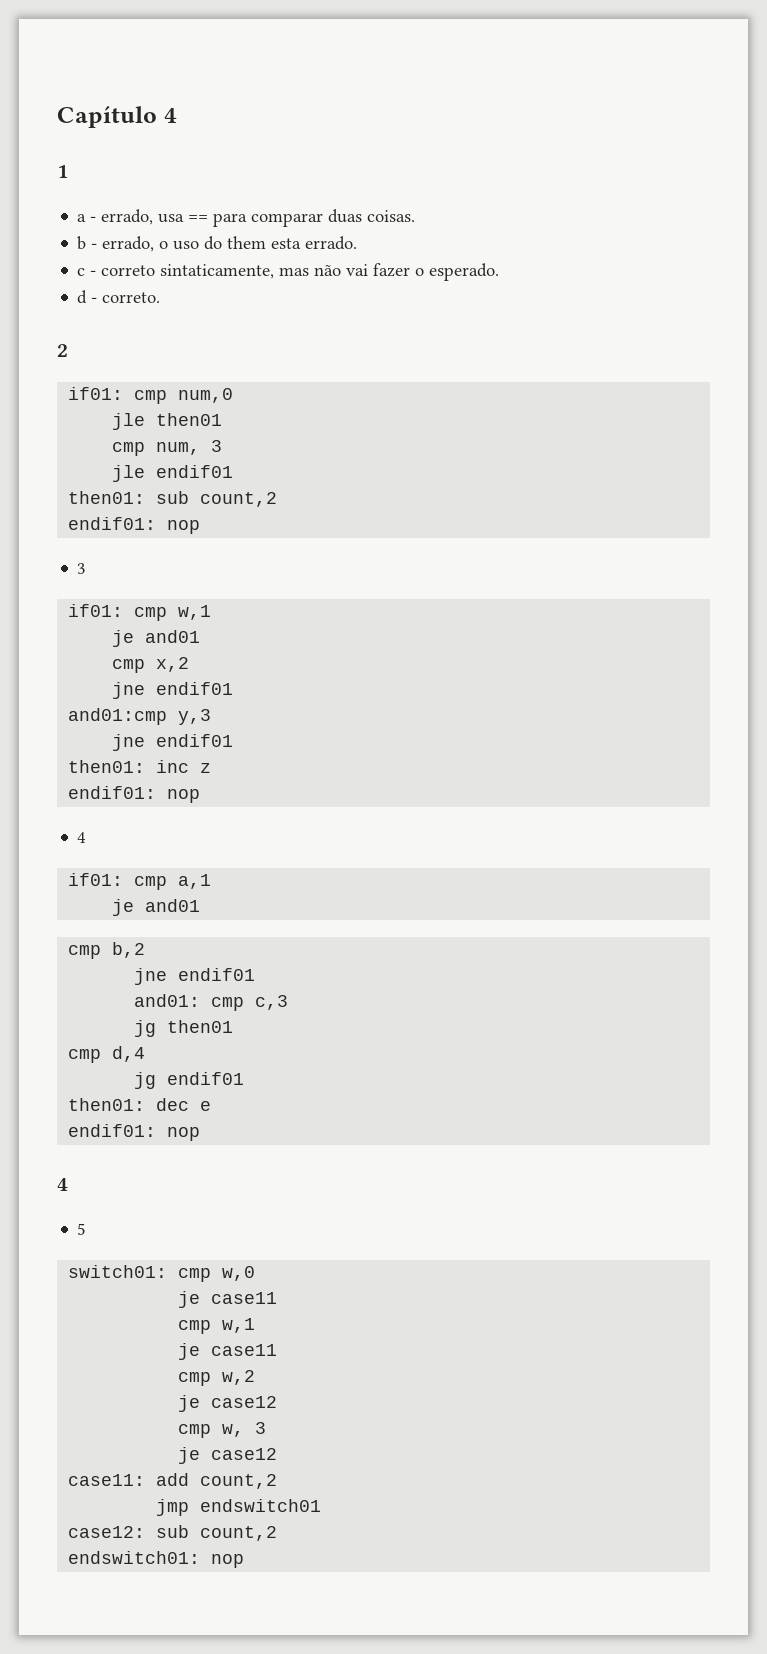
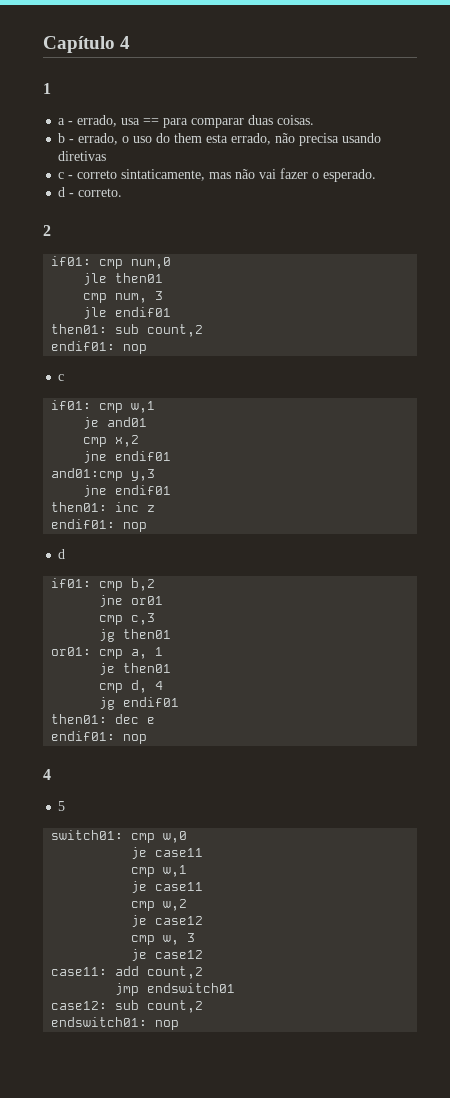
- b - errado, o uso do them esta errado.
+ b - errado, o uso do them esta errado, não precisa usando diretivas
  then01: sub count,2
  endif01: nop
- 3
+ c
  then01: inc z
  endif01: nop
- 4
- if01: cmp a,1
- je and01
- cmp b,2
- jne endif01
- and01: cmp c,3
+ d
+ if01: cmp b,2
+ jne or01
+ cmp c,3
- cmp d,4
+ or01: cmp a, 1
+ je then01
+ cmp d, 4

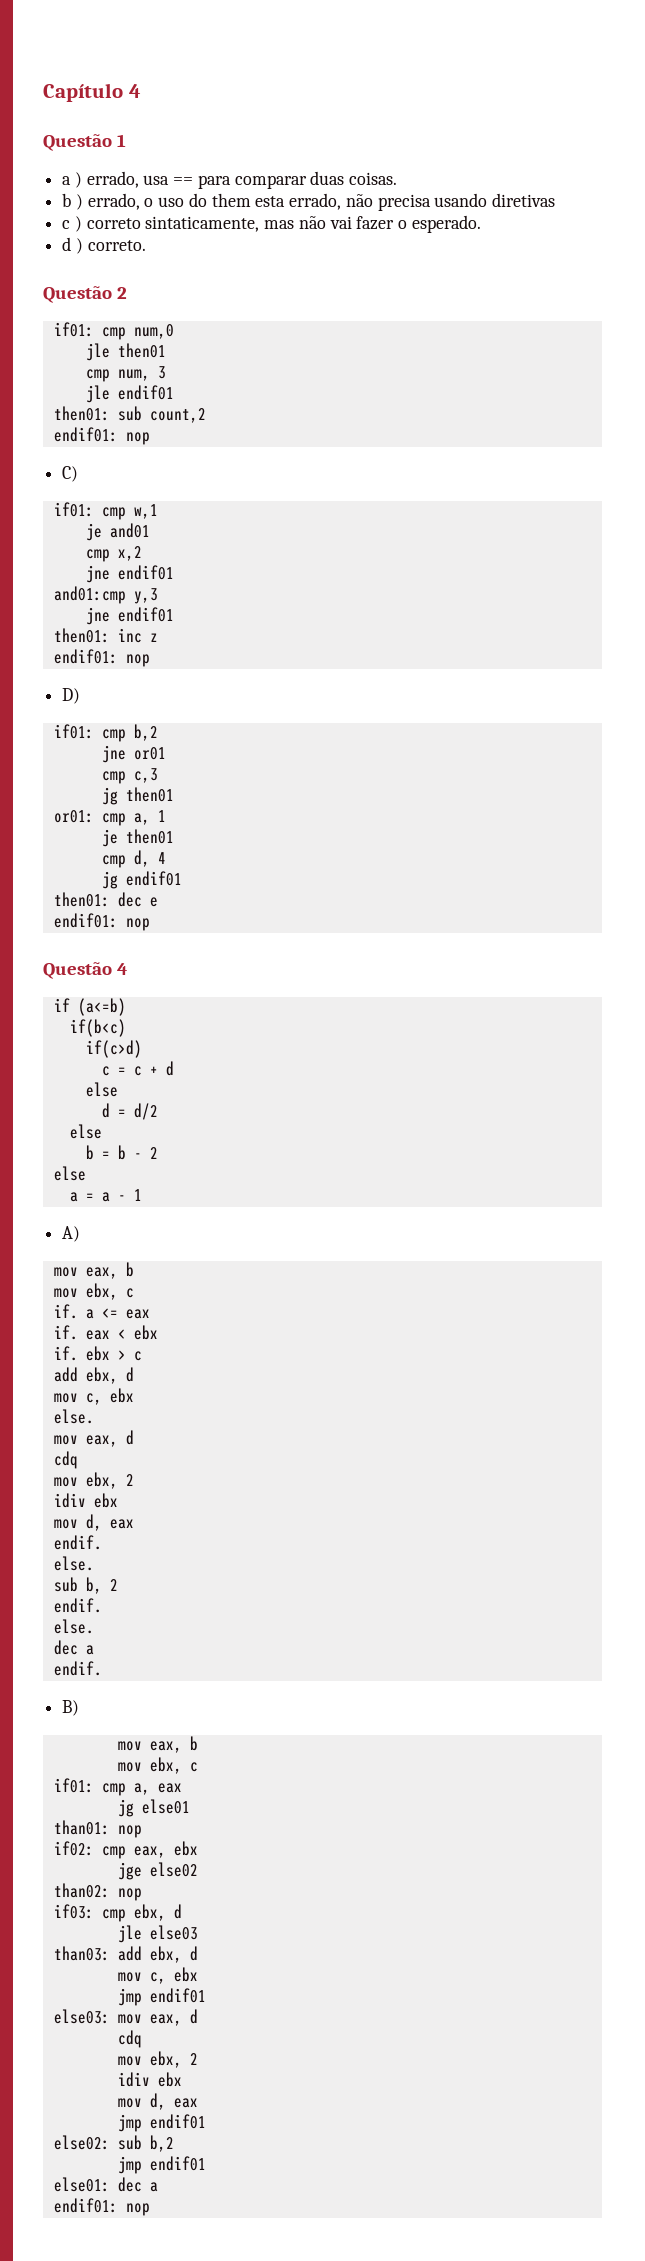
  Capítulo 4
- 1
+ Questão 1
- a - errado, usa == para comparar duas coisas.
+ a ) errado, usa == para comparar duas coisas.
- b - errado, o uso do them esta errado, não precisa usando diretivas
+ b ) errado, o uso do them esta errado, não precisa usando diretivas
- c - correto sintaticamente, mas não vai fazer o esperado.
+ c ) correto sintaticamente, mas não vai fazer o esperado.
- d - correto.
+ d ) correto.
- 2
+ Questão 2
  then01: sub count,2
  endif01: nop
- c
+ C)
  then01: inc z
  endif01: nop
- d
+ D)
  then01: dec e
  endif01: nop
- 4
- 5
- switch01: cmp w,0
- je case11
- cmp w,1
- je case11
- cmp w,2
- je case12
- cmp w, 3
- je case12
- case11: add count,2
- jmp endswitch01
- case12: sub count,2
- endswitch01: nop
+ Questão 4
+ if (a<=b)
+ if(b<c)
+ if(c>d)
+ c = c + d
+ else
+ d = d/2
+ else
+ b = b - 2
+ else
+ a = a - 1
+ A)
+ mov eax, b
+ mov ebx, c
+ if. a <= eax
+ if. eax < ebx
+ if. ebx > c
+ add ebx, d
+ mov c, ebx
+ else.
+ mov eax, d
+ cdq
+ mov ebx, 2
+ idiv ebx
+ mov d, eax
+ endif.
+ else.
+ sub b, 2
+ endif.
+ else.
+ dec a
+ endif.
+ B)
+ mov eax, b
+ mov ebx, c
+ if01: cmp a, eax
+ jg else01
+ than01: nop
+ if02: cmp eax, ebx
+ jge else02
+ than02: nop
+ if03: cmp ebx, d
+ jle else03
+ than03: add ebx, d
+ mov c, ebx
+ jmp endif01
+ else03: mov eax, d
+ cdq
+ mov ebx, 2
+ idiv ebx
+ mov d, eax
+ jmp endif01
+ else02: sub b,2
+ jmp endif01
+ else01: dec a
+ endif01: nop

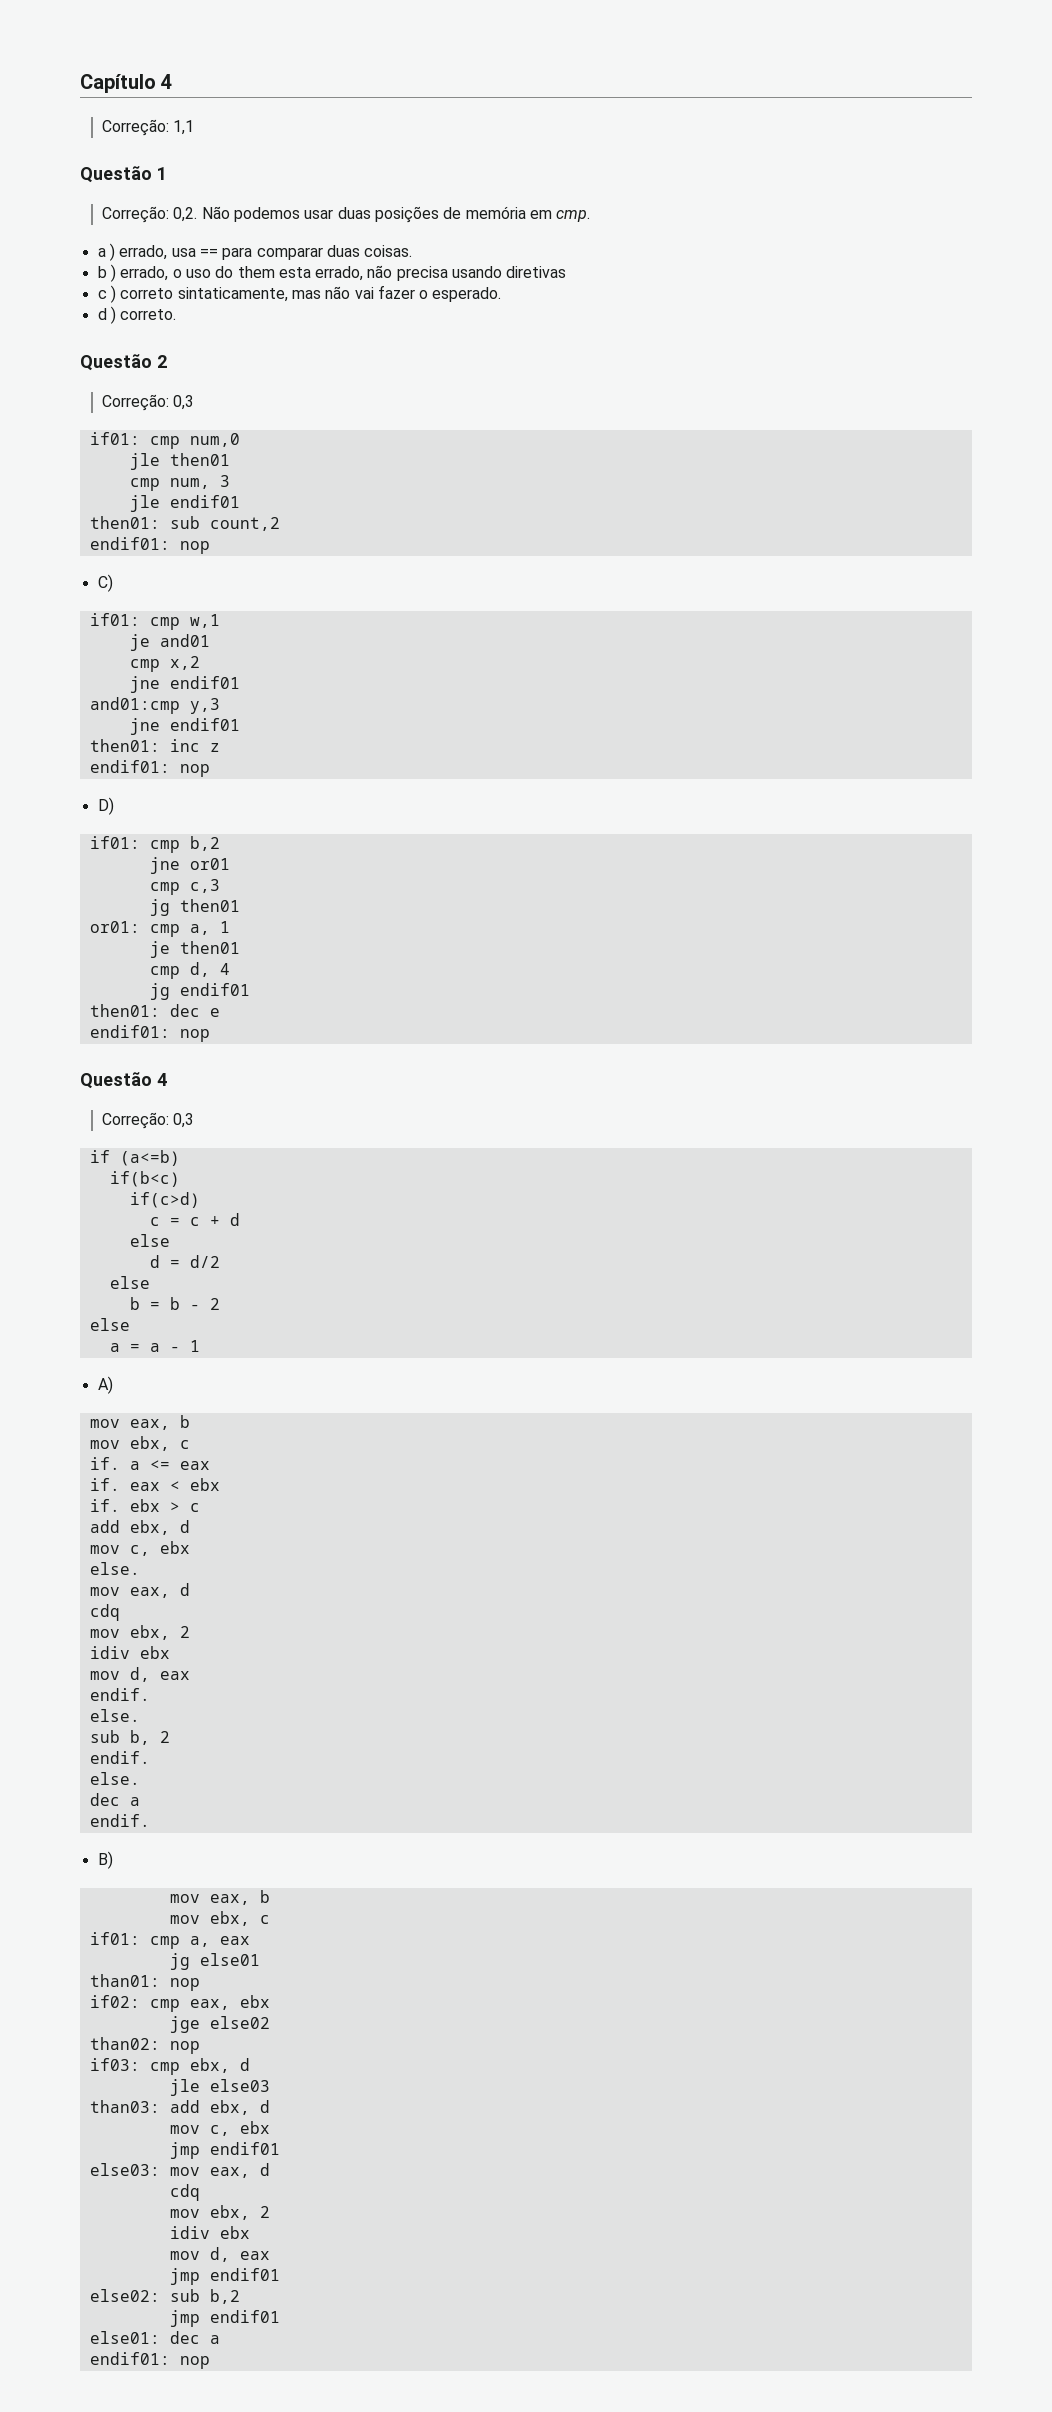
+ Correção: 1,1
+ Correção: 0,2. Não podemos usar duas posições de memória em cmp.
  Questão 2
+ Correção: 0,3
  Questão 4
+ Correção: 0,3

